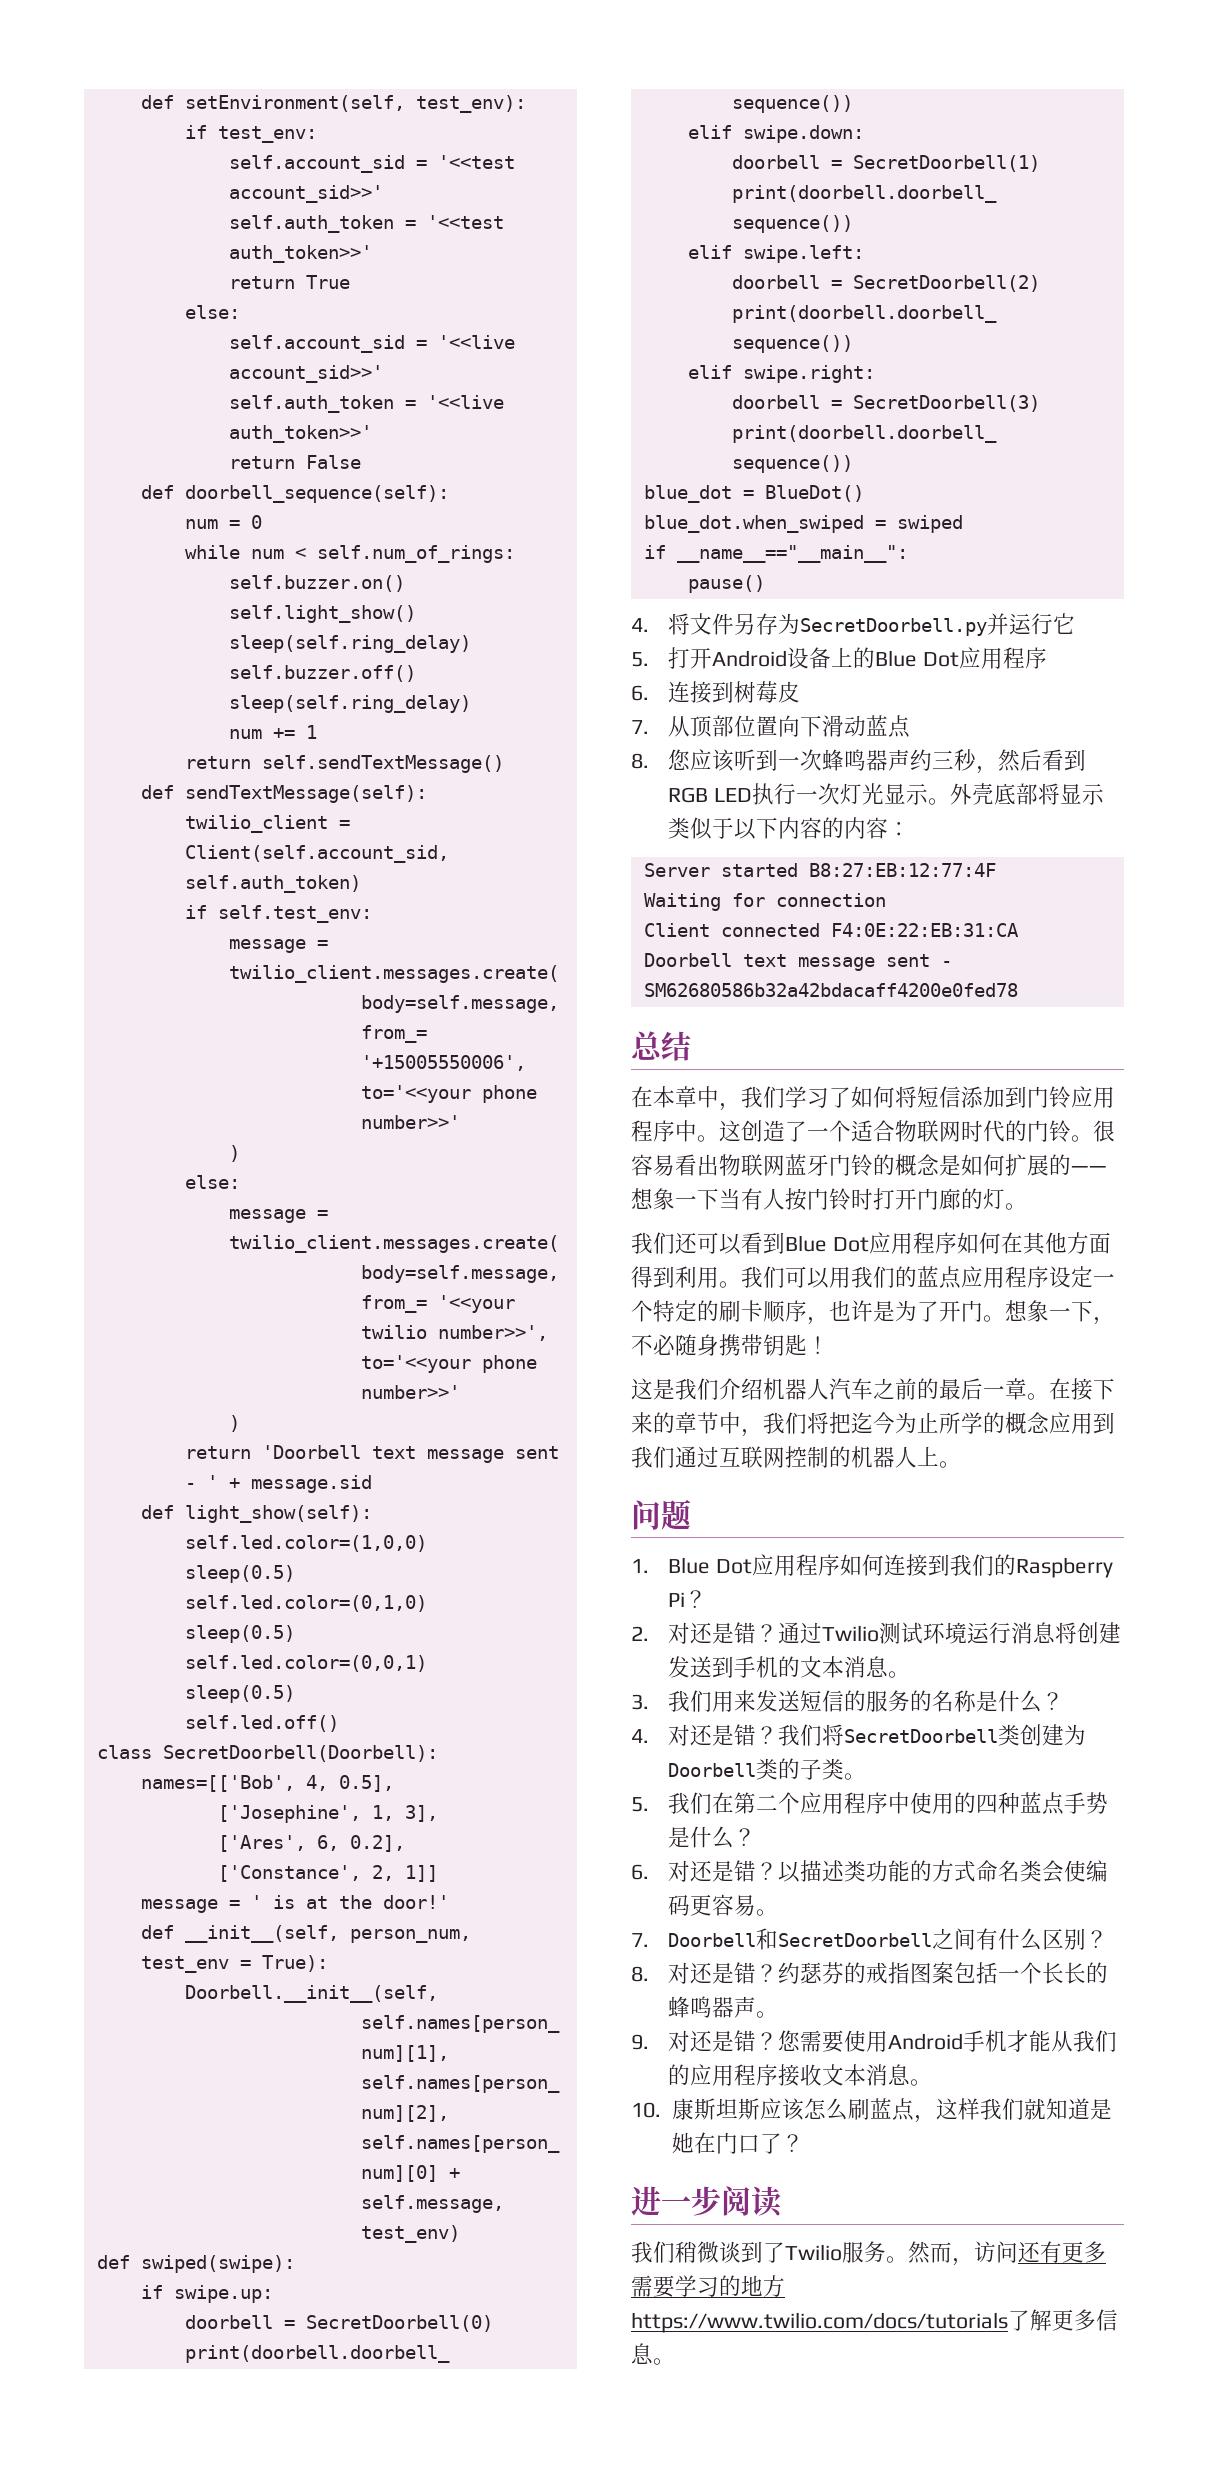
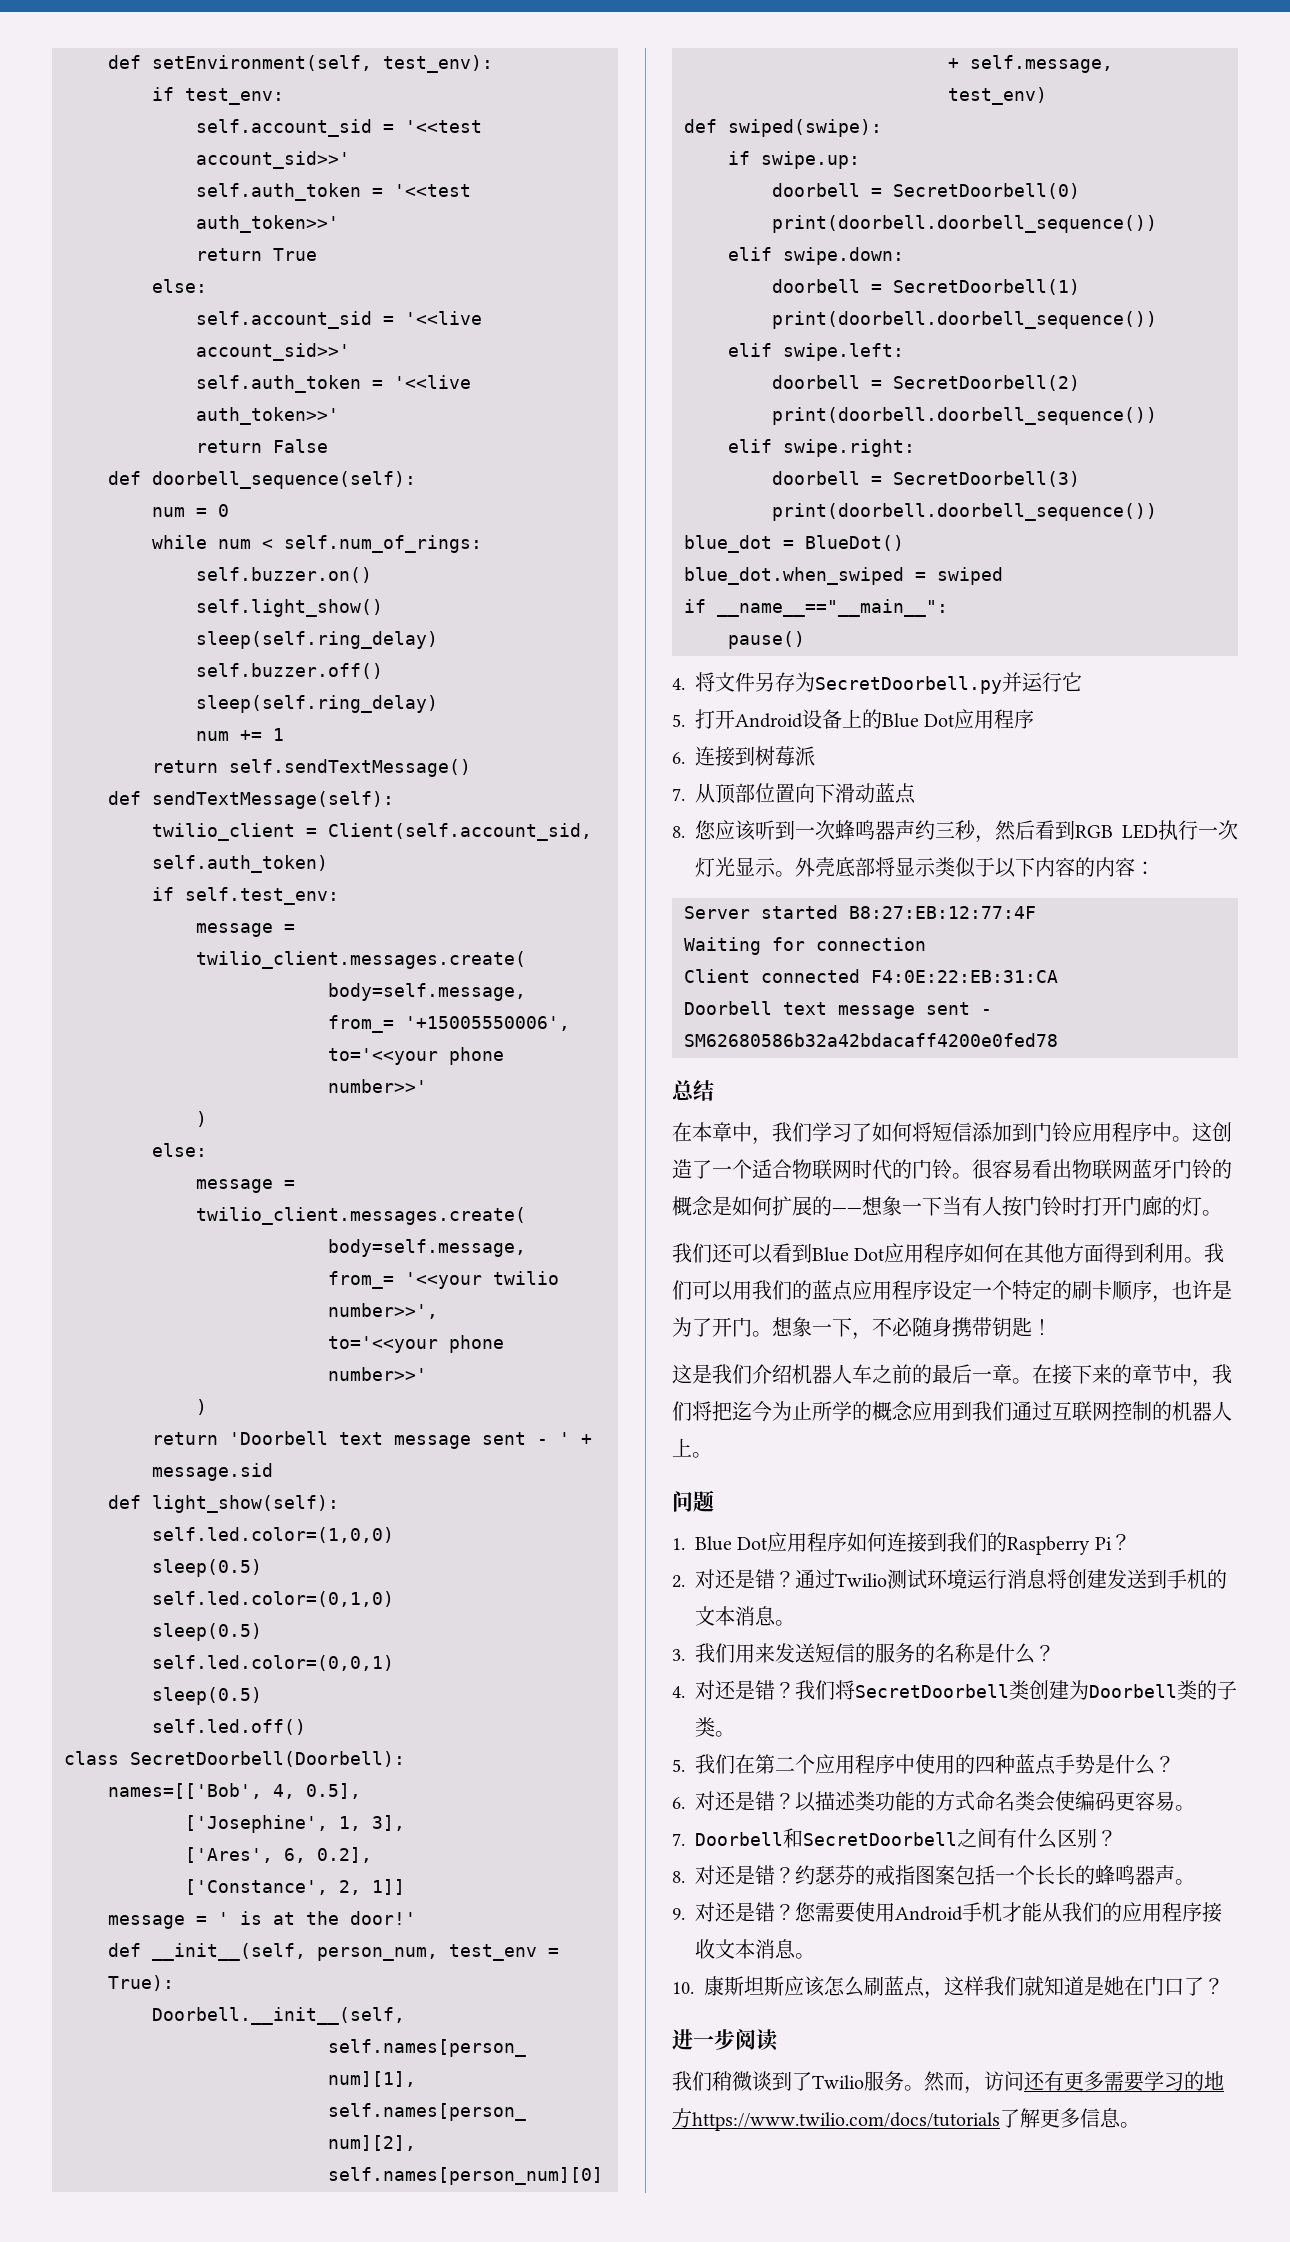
- 6.连接到树莓皮
+ 6.连接到树莓派
- 这是我们介绍机器人汽车之前的最后一章。
+ 这是我们介绍机器人车之前的最后一章。

